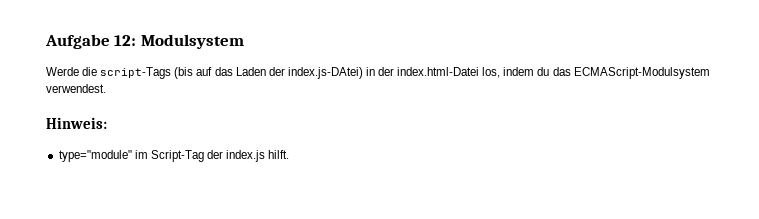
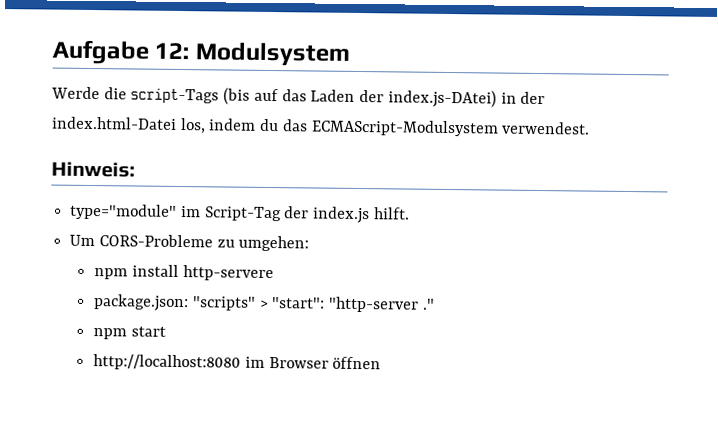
+ Um CORS-Probleme zu umgehen:
+ npm install http-servere
+ package.json: "scripts" > "start": "http-server ."
+ npm start
+ http://localhost:8080 im Browser öffnen

